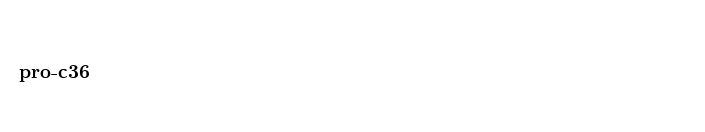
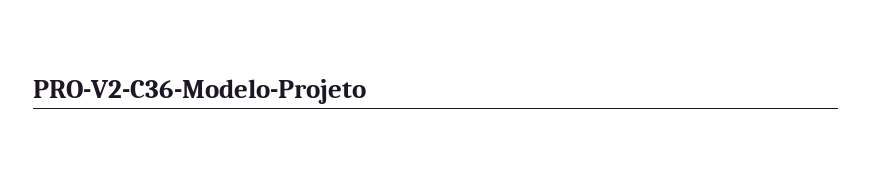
- pro-c36
+ PRO-V2-C36-Modelo-Projeto

